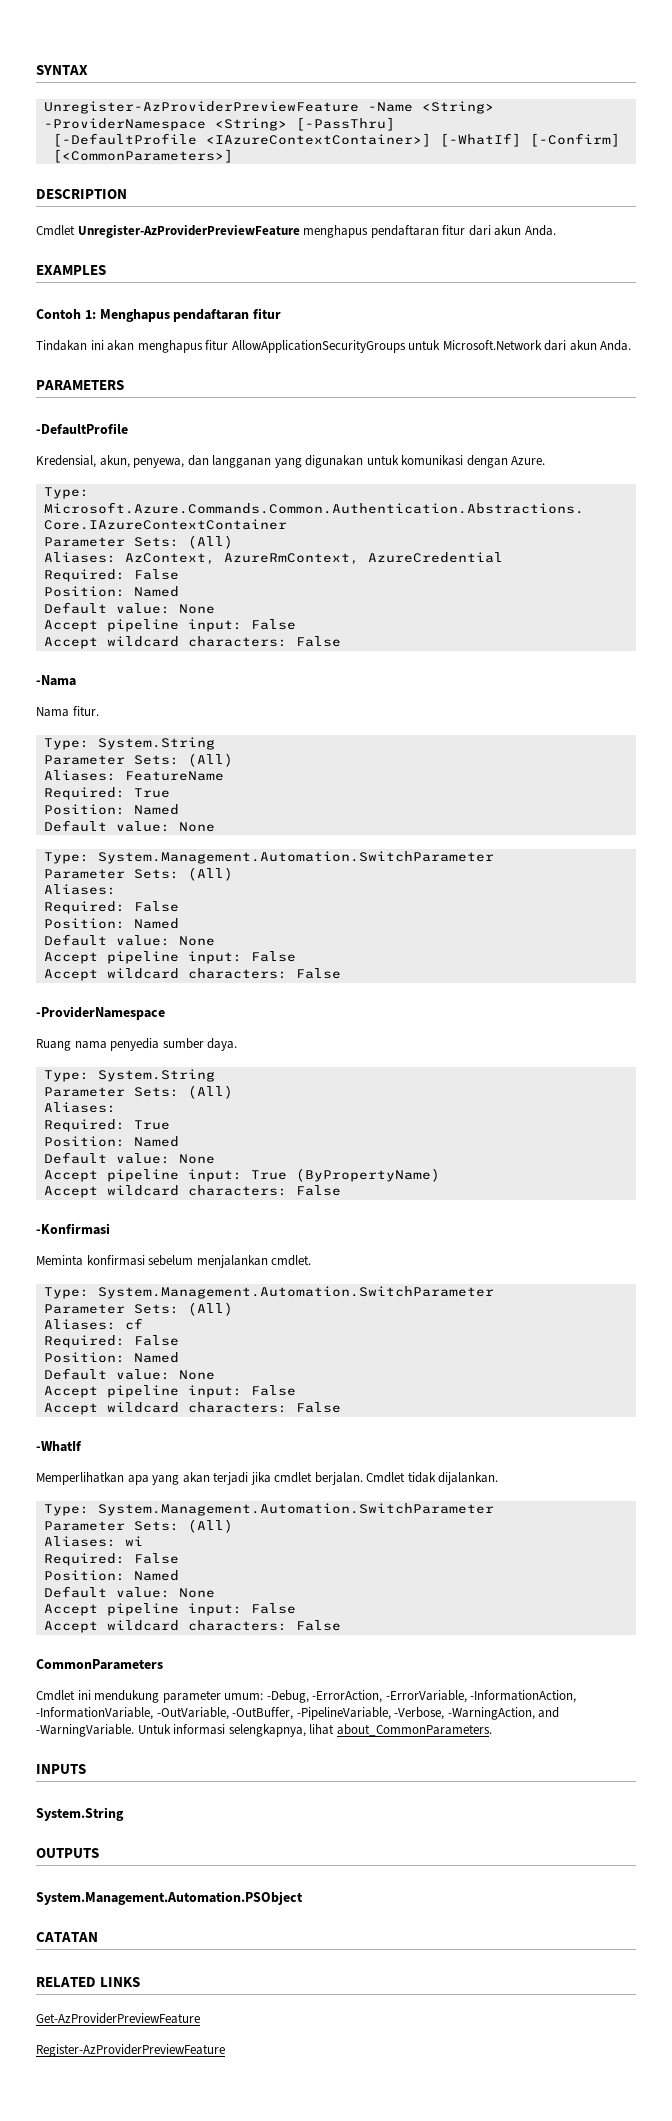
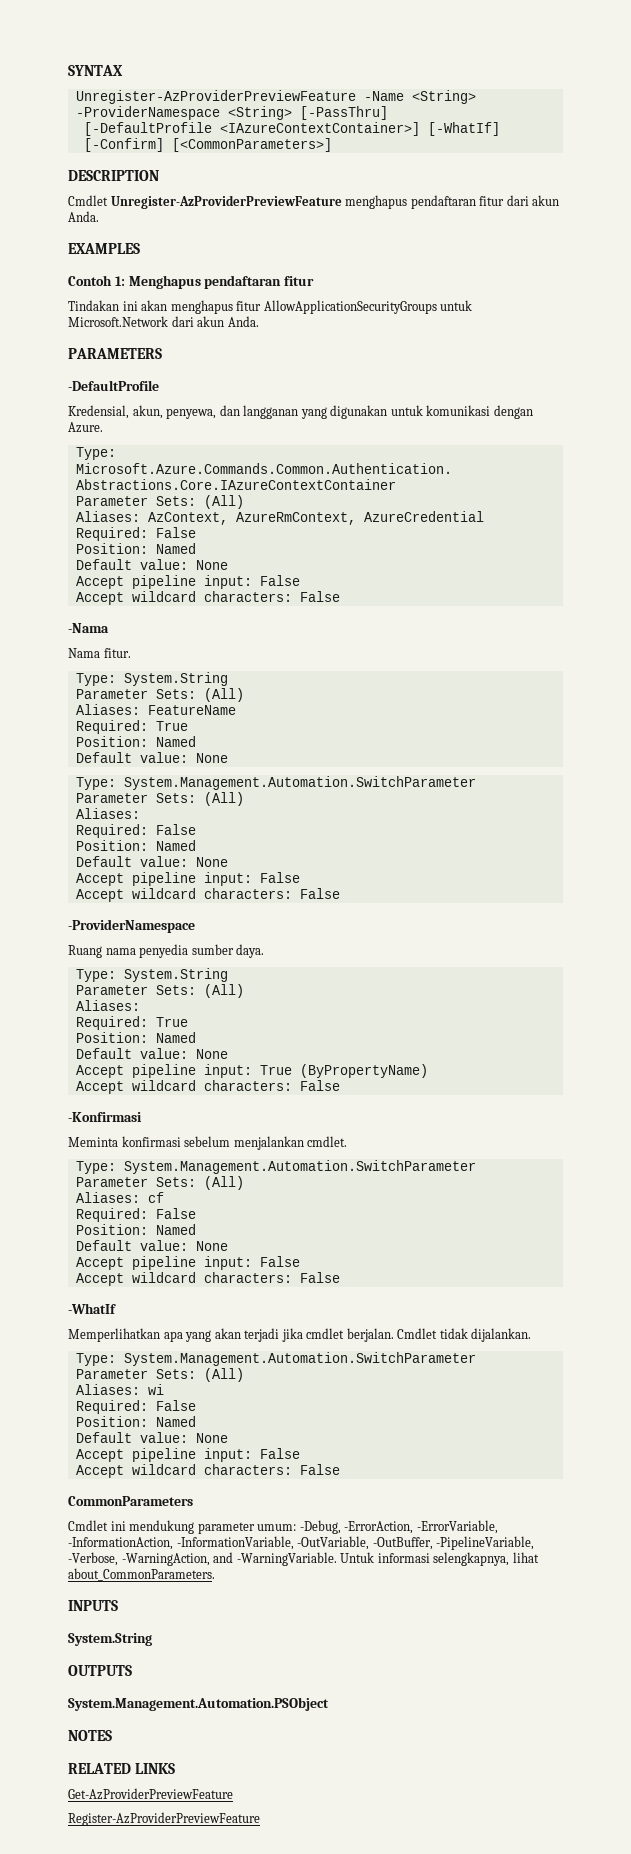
- CATATAN
+ NOTES

